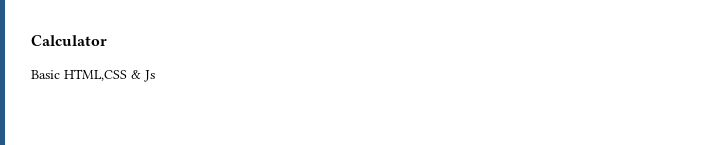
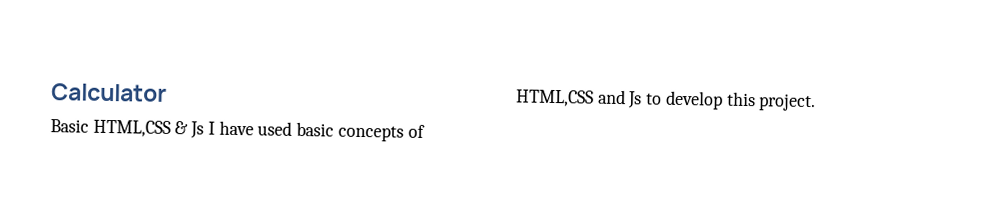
- Basic HTML,CSS & Js
+ Basic HTML,CSS & Js I have used basic concepts of HTML,CSS and Js to develop this project.

